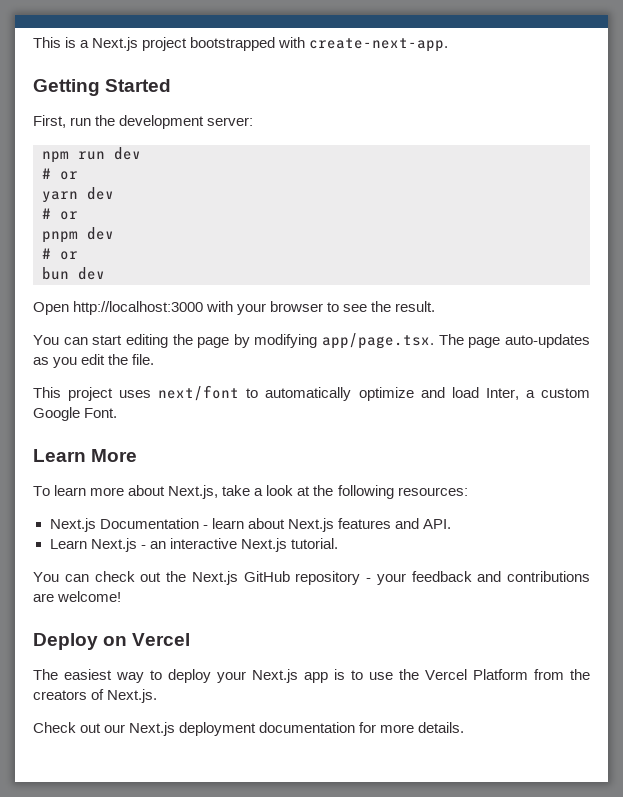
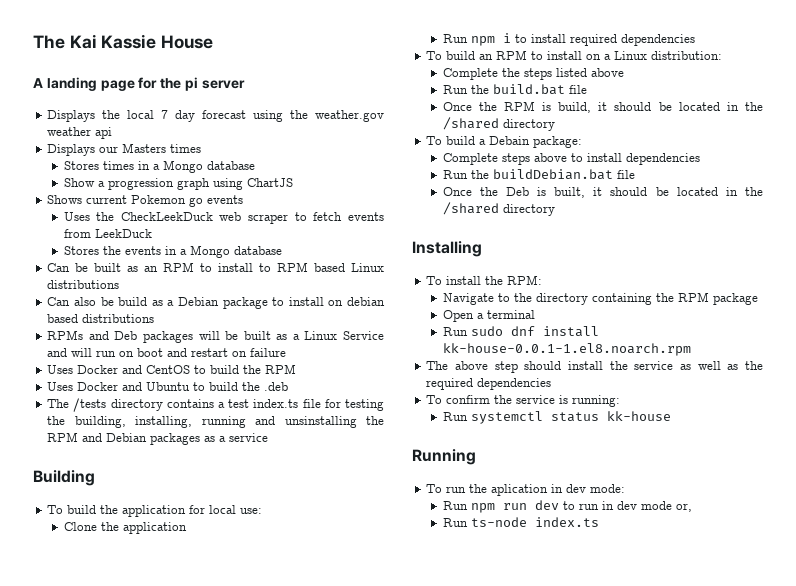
- This is a Next.js project bootstrapped with create-next-app.
- Getting Started
- First, run the development server:
- npm run dev
- # or
- yarn dev
- # or
- pnpm dev
- # or
- bun dev
- Open http://localhost:3000 with your browser to see the result.
- You can start editing the page by modifying app/page.tsx. The page auto-updates as you edit the file.
- This project uses next/font to automatically optimize and load Inter, a custom Google Font.
- Learn More
- To learn more about Next.js, take a look at the following resources:
- Next.js Documentation - learn about Next.js features and API.
- Learn Next.js - an interactive Next.js tutorial.
- You can check out the Next.js GitHub repository - your feedback and contributions are welcome!
- Deploy on Vercel
- The easiest way to deploy your Next.js app is to use the Vercel Platform from the creators of Next.js.
- Check out our Next.js deployment documentation for more details.
+ The Kai Kassie House
+ A landing page for the pi server
+ Displays the local 7 day forecast using the weather.gov weather api
+ Displays our Masters times
+ Stores times in a Mongo database
+ Show a progression graph using ChartJS
+ Shows current Pokemon go events
+ Uses the CheckLeekDuck web scraper to fetch events from LeekDuck
+ Stores the events in a Mongo database
+ Can be built as an RPM to install to RPM based Linux distributions
+ Can also be build as a Debian package to install on debian based distributions
+ RPMs and Deb packages will be built as a Linux Service and will run on boot and restart on failure
+ Uses Docker and CentOS to build the RPM
+ Uses Docker and Ubuntu to build the .deb
+ The /tests directory contains a test index.ts file for testing the building, installing, running and unsinstalling the RPM and Debian packages as a service
+ Building
+ To build the application for local use:
+ Clone the application
+ Run npm i to install required dependencies
+ To build an RPM to install on a Linux distribution:
+ Complete the steps listed above
+ Run the build.bat file
+ Once the RPM is build, it should be located in the /shared directory
+ To build a Debain package:
+ Complete steps above to install dependencies
+ Run the buildDebian.bat file
+ Once the Deb is built, it should be located in the /shared directory
+ Installing
+ To install the RPM:
+ Navigate to the directory containing the RPM package
+ Open a terminal
+ Run sudo dnf install kk-house-0.0.1-1.el8.noarch.rpm
+ The above step should install the service as well as the required dependencies
+ To confirm the service is running:
+ Run systemctl status kk-house
+ Running
+ To run the aplication in dev mode:
+ Run npm run dev to run in dev mode or,
+ Run ts-node index.ts

